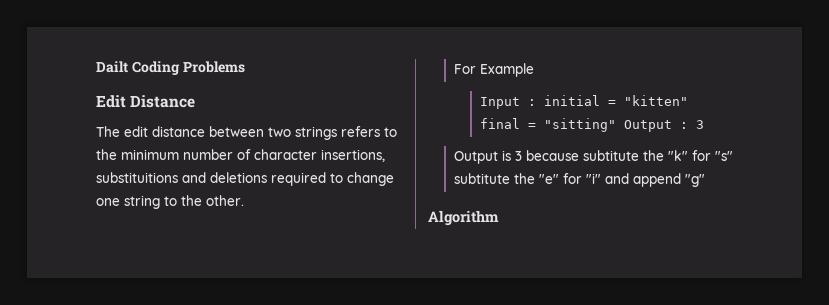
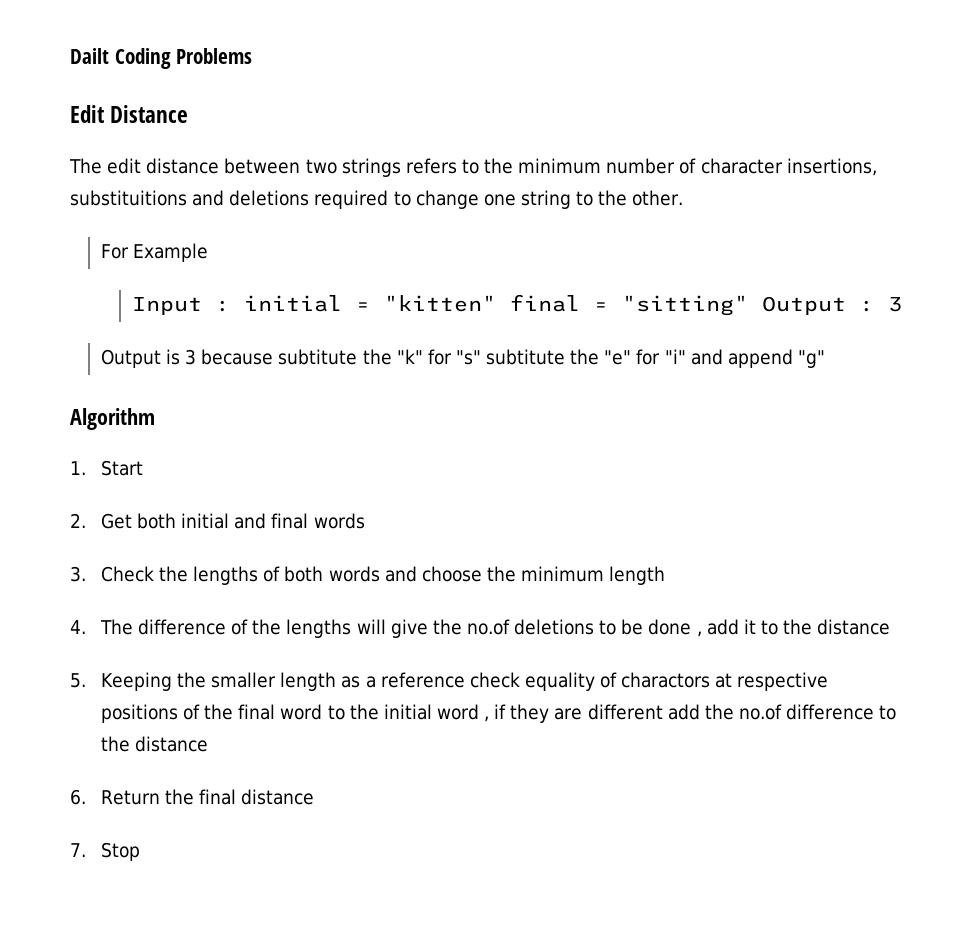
+ 1. Start
+ 2. Get both initial and final words
+ 3. Check the lengths of both words and choose the minimum length
+ 4. The difference of the lengths will give the no.of deletions to be done , add it to the distance
+ 5. Keeping the smaller length as a reference check equality of charactors at respective positions of the final word to the initial word , if they are different add the no.of difference to the distance
+ 6. Return the final distance
+ 7. Stop

